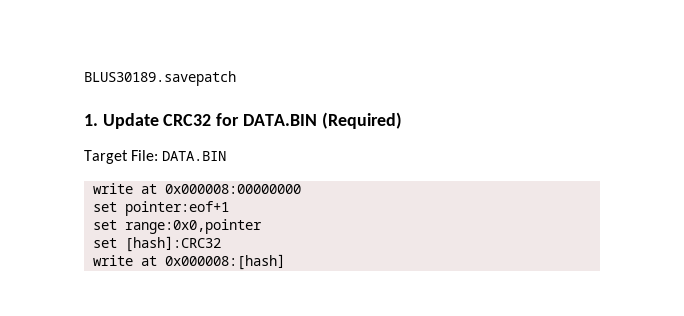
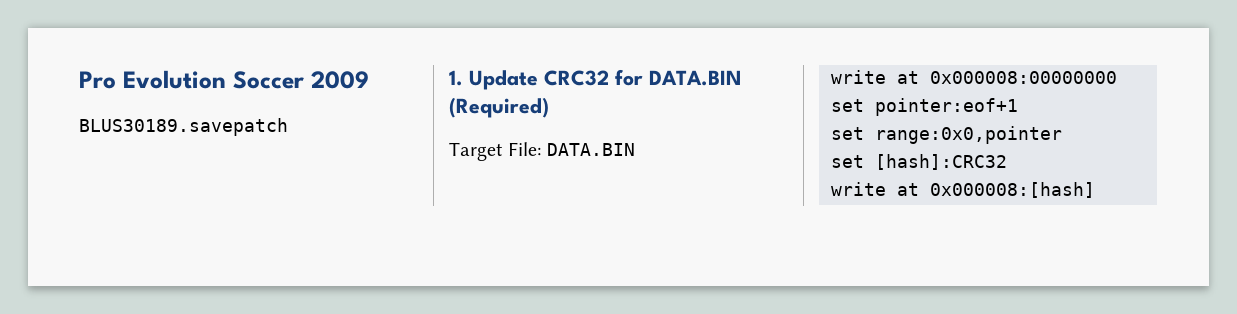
+ Pro Evolution Soccer 2009

